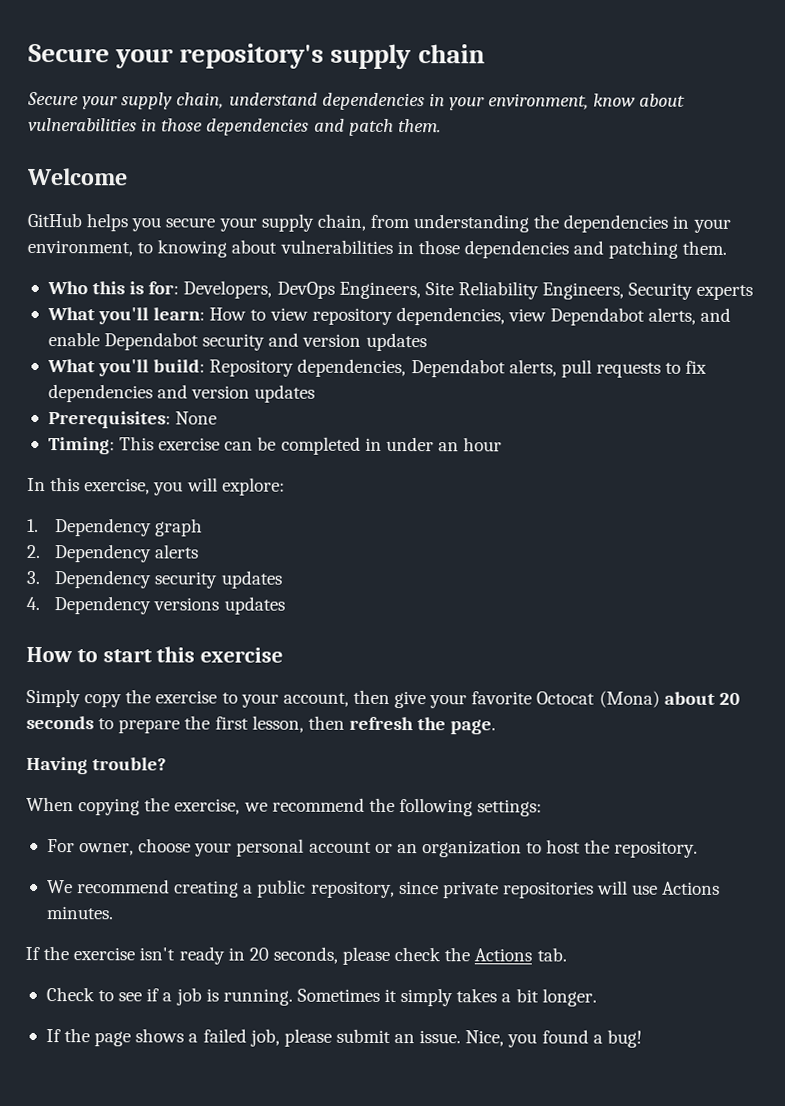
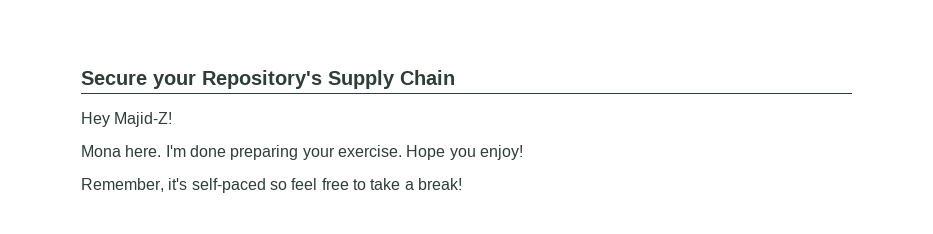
- Secure your repository's supply chain
- Secure your supply chain, understand dependencies in your environment, know about vulnerabilities in those dependencies and patch them.
- Welcome
- GitHub helps you secure your supply chain, from understanding the dependencies in your environment, to knowing about vulnerabilities in those dependencies and patching them.
- Who this is for: Developers, DevOps Engineers, Site Reliability Engineers, Security experts
- What you'll learn: How to view repository dependencies, view Dependabot alerts, and enable Dependabot security and version updates
- What you'll build: Repository dependencies, Dependabot alerts, pull requests to fix dependencies and version updates
- Prerequisites: None
- Timing: This exercise can be completed in under an hour
- In this exercise, you will explore:
- 1. Dependency graph
- 2. Dependency alerts
- 3. Dependency security updates
- 4. Dependency versions updates
- How to start this exercise
- Simply copy the exercise to your account, then give your favorite Octocat (Mona) about 20 seconds to prepare the first lesson, then refresh the page.
- Having trouble?
- When copying the exercise, we recommend the following settings:
- For owner, choose your personal account or an organization to host the repository.
- We recommend creating a public repository, since private repositories will use Actions minutes.
- If the exercise isn't ready in 20 seconds, please check the Actions tab.
- Check to see if a job is running. Sometimes it simply takes a bit longer.
- If the page shows a failed job, please submit an issue. Nice, you found a bug!
+ Secure your Repository's Supply Chain
+ Hey Majid-Z!
+ Mona here. I'm done preparing your exercise. Hope you enjoy!
+ Remember, it's self-paced so feel free to take a break!

